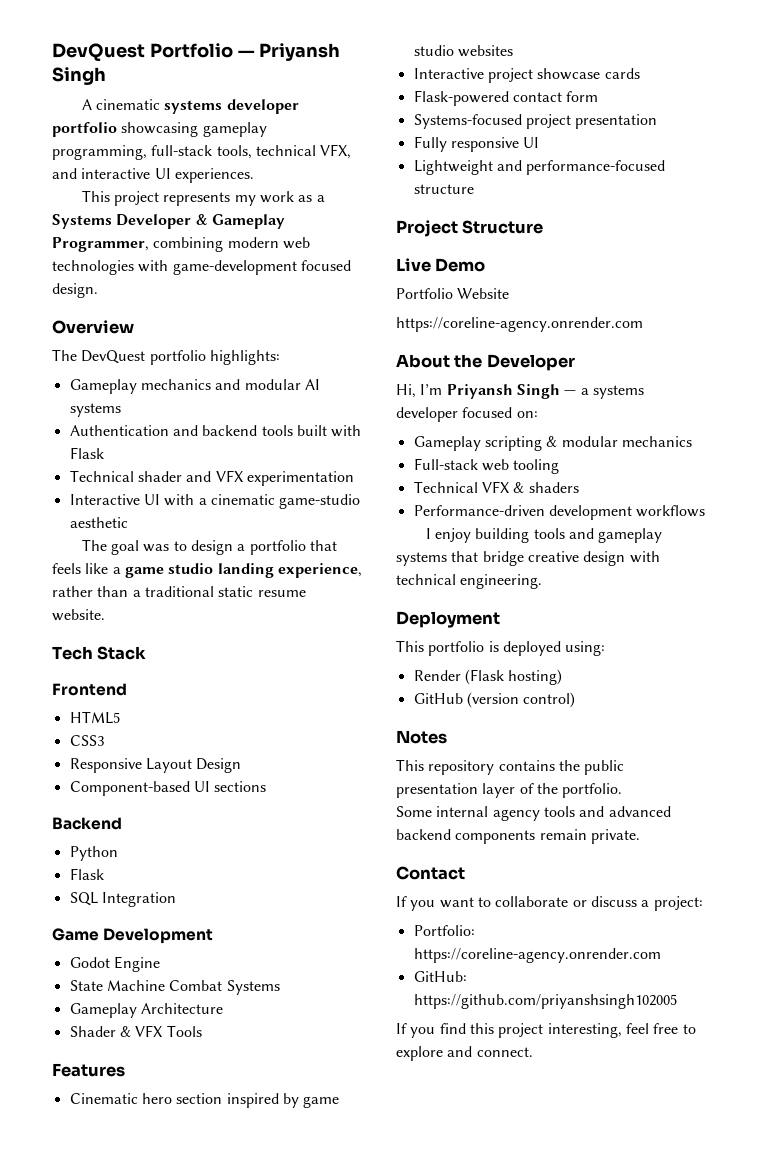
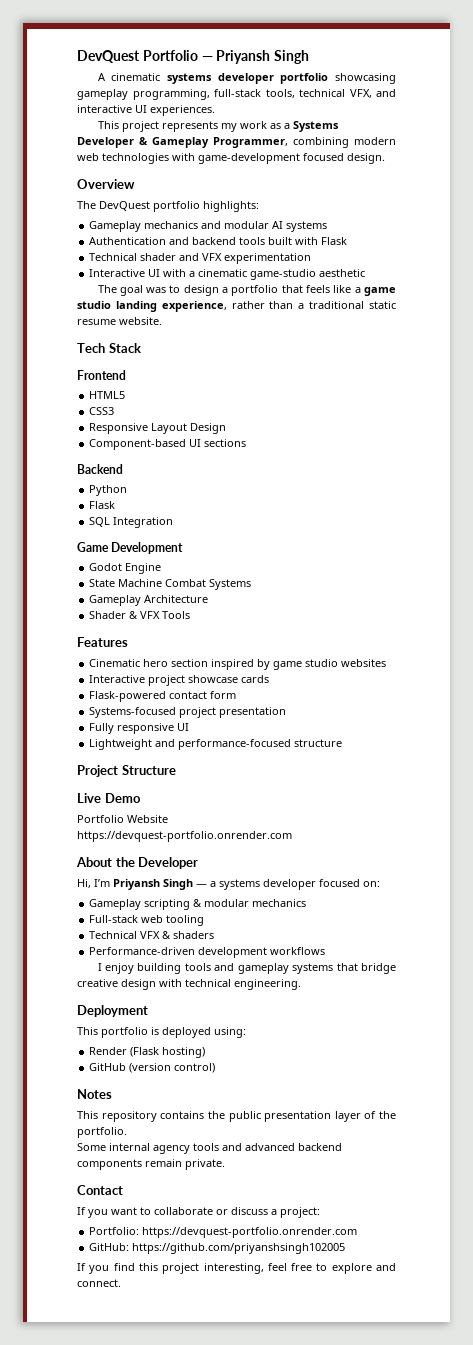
  Portfolio Website
- https://coreline-agency.onrender.com
+ https://devquest-portfolio.onrender.com
- Portfolio: https://coreline-agency.onrender.com
+ Portfolio: https://devquest-portfolio.onrender.com

